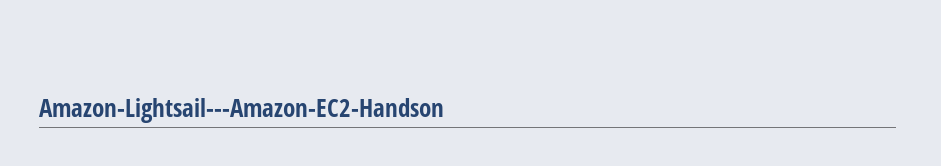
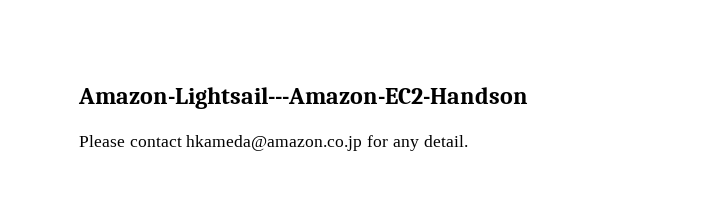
+ Please contact hkameda@amazon.co.jp for any detail.

